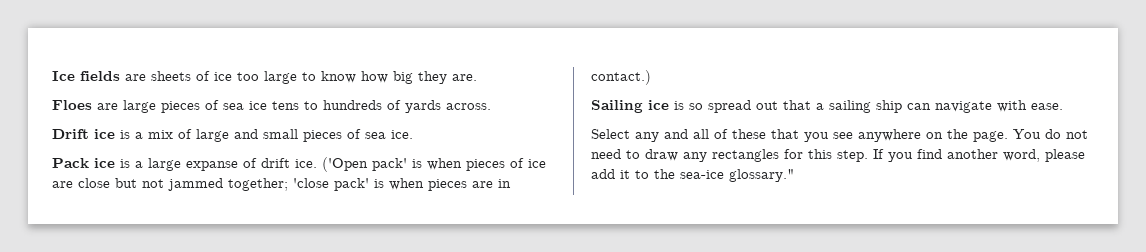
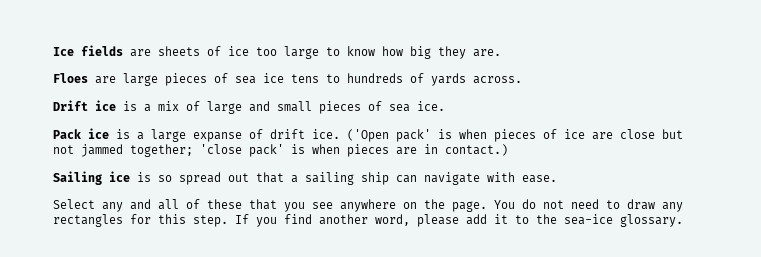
- If you find another word, please add it to the sea-ice glossary."
+ If you find another word, please add it to the sea-ice glossary.

